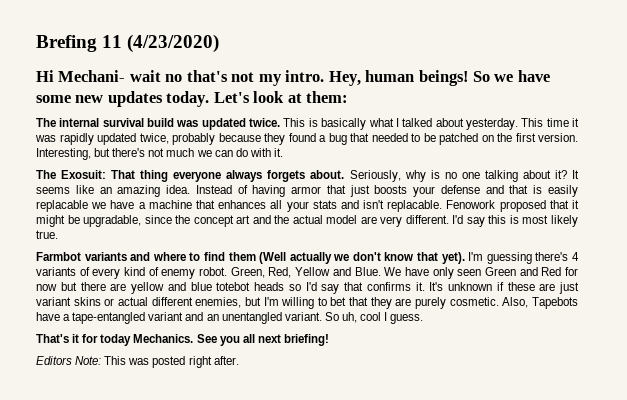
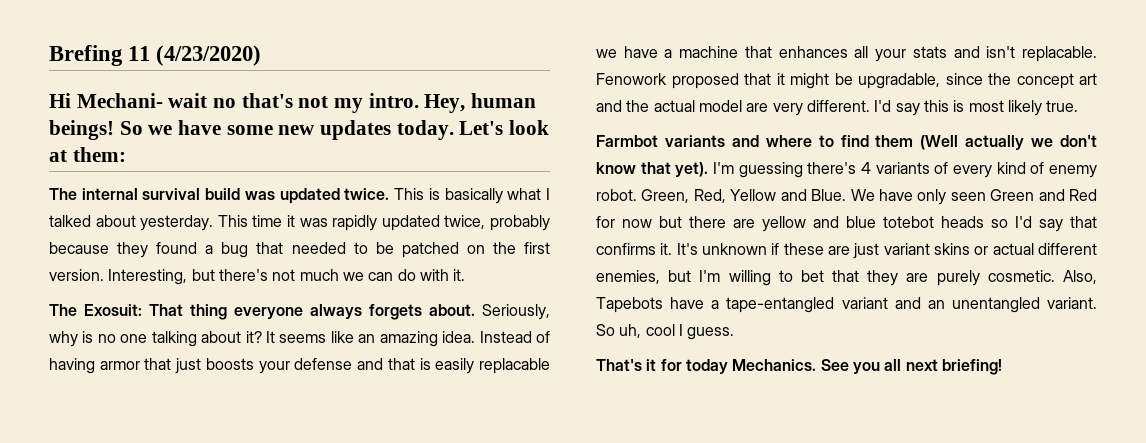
- Editors Note: This was posted right after.

